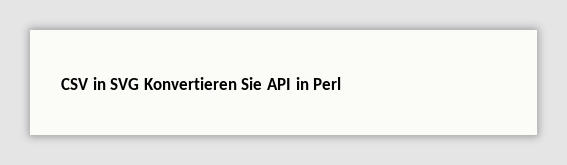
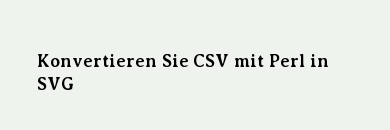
- CSV in SVG Konvertieren Sie API in Perl
+ Konvertieren Sie CSV mit Perl in SVG

